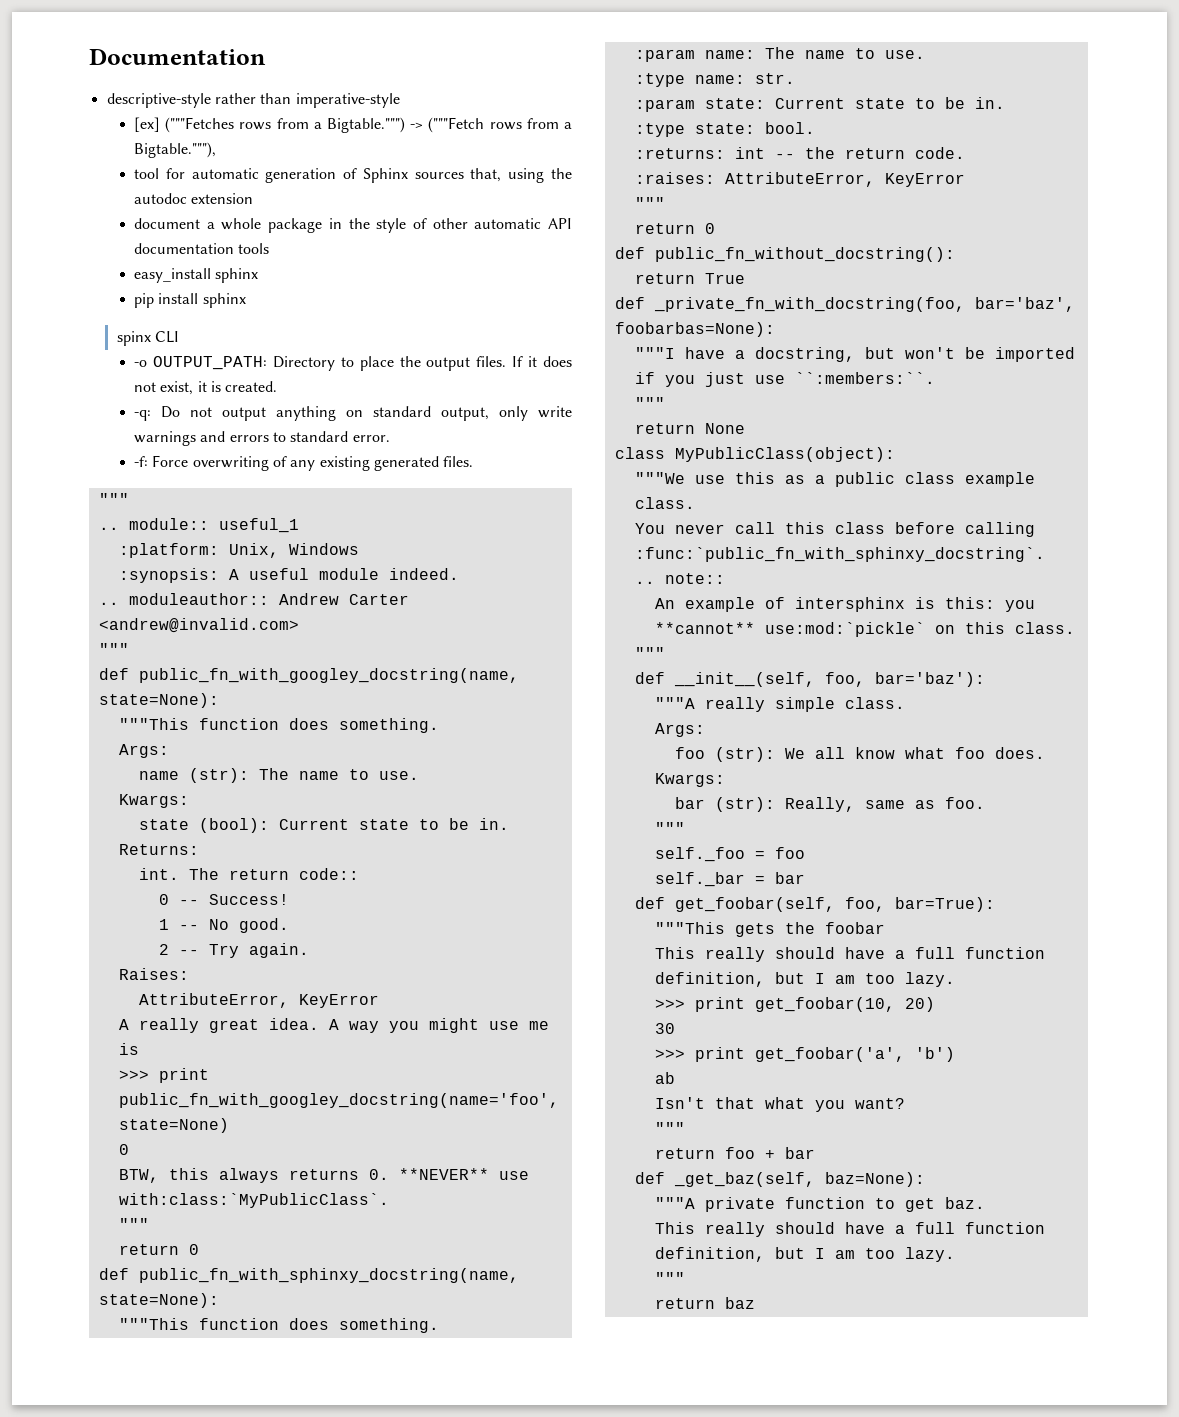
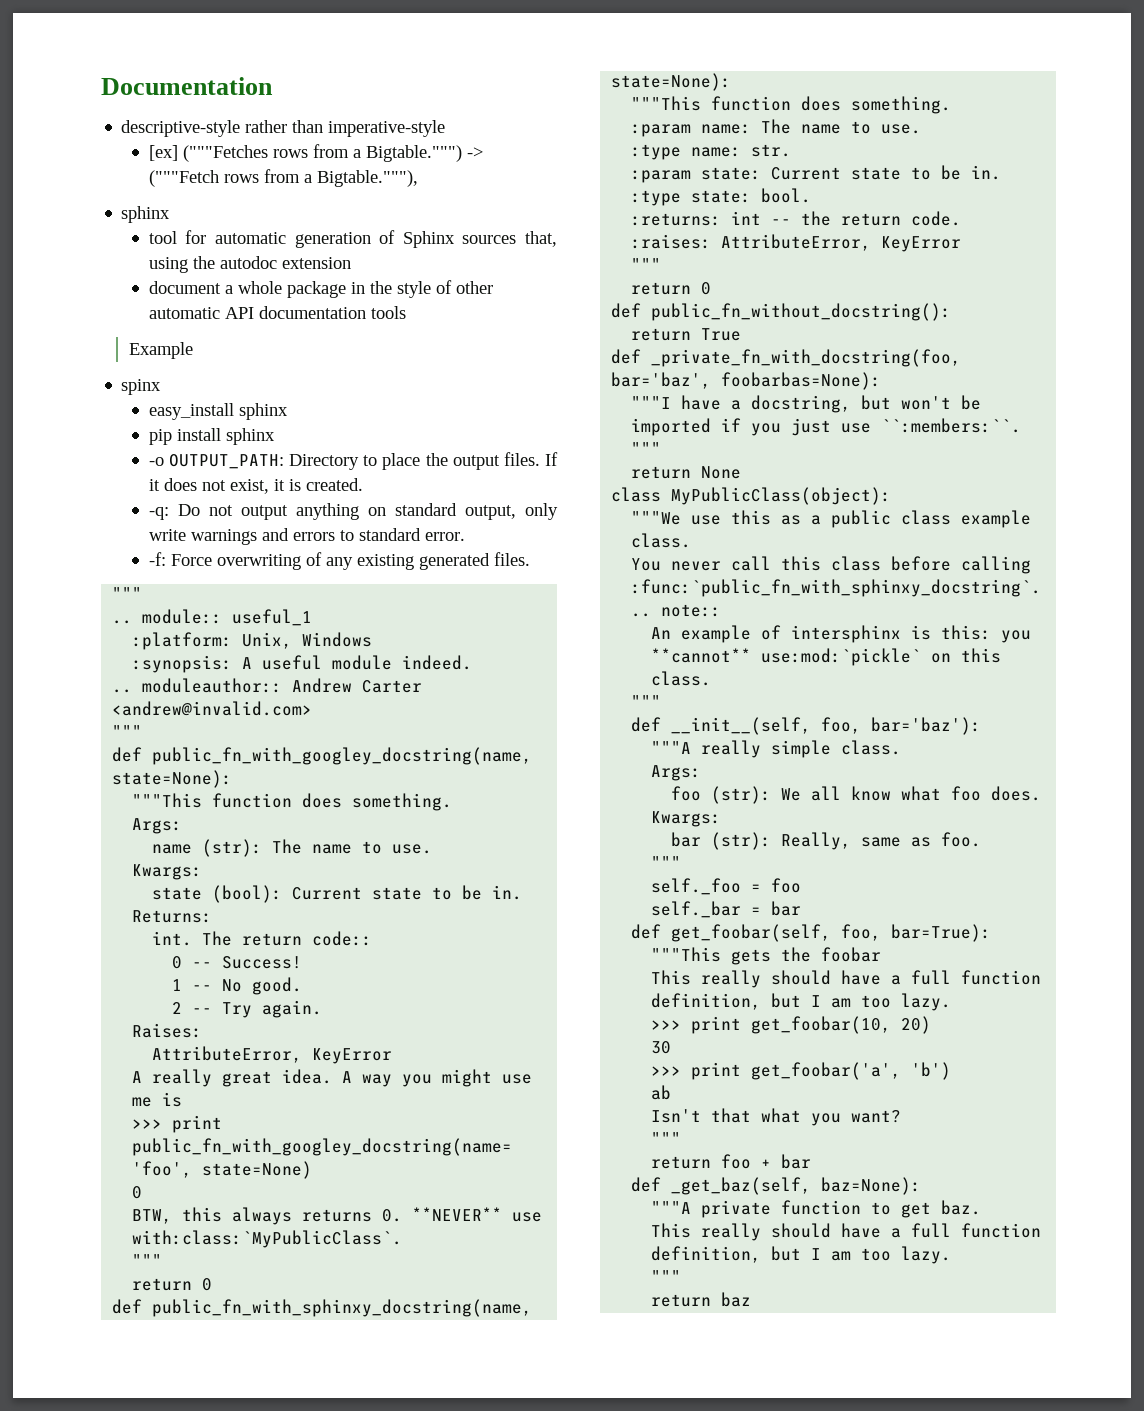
  -> ("""Fetch rows from a Bigtable."""),
+ sphinx
+ Example
+ spinx
- spinx CLI

